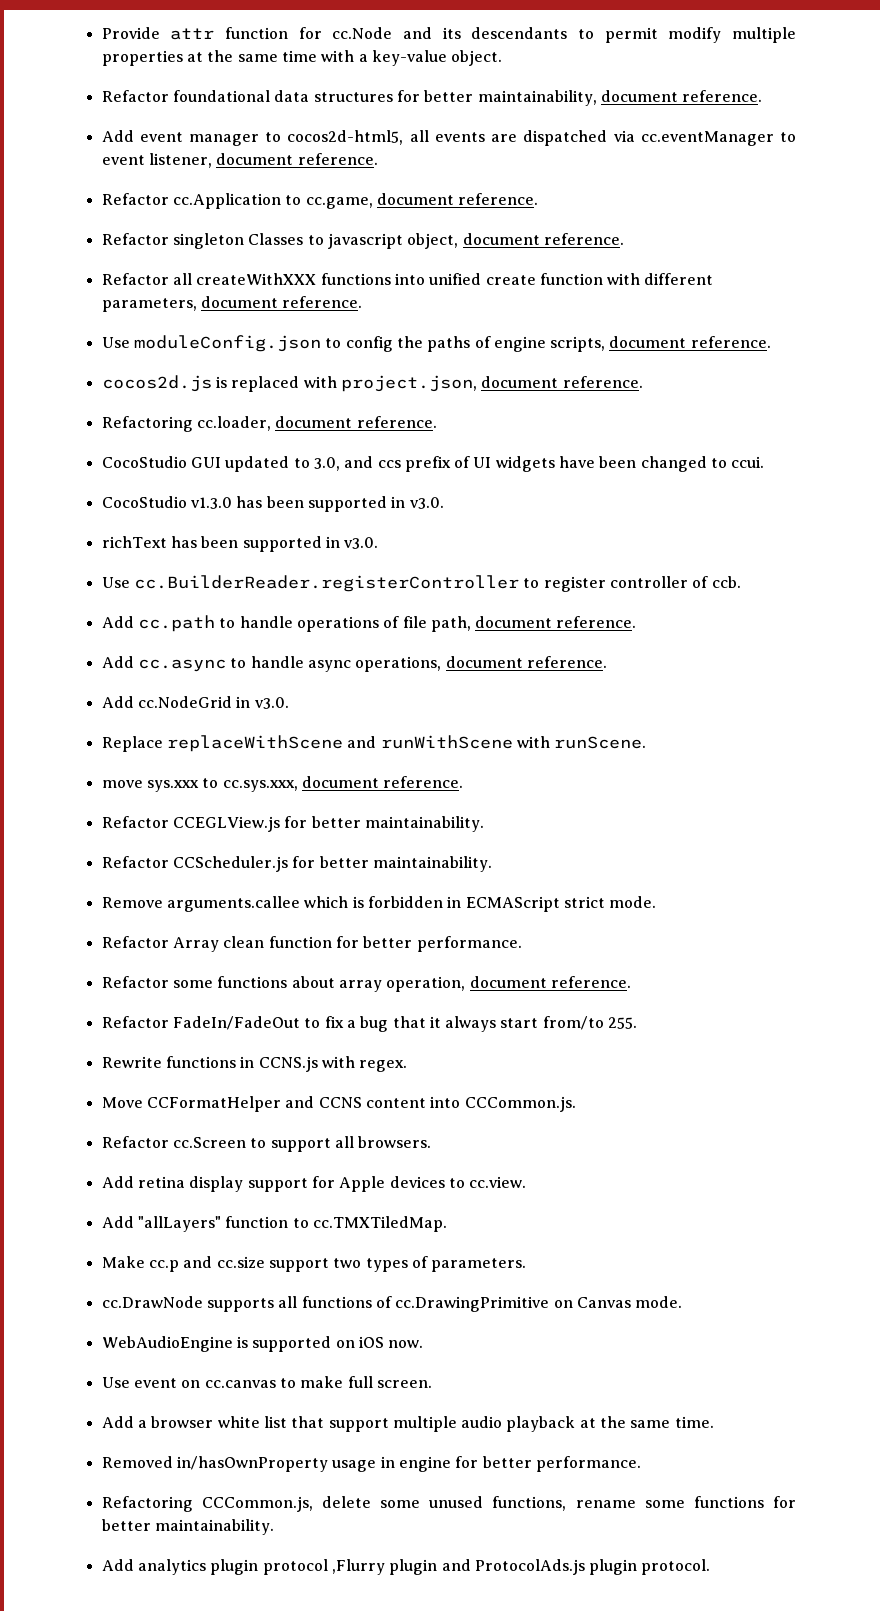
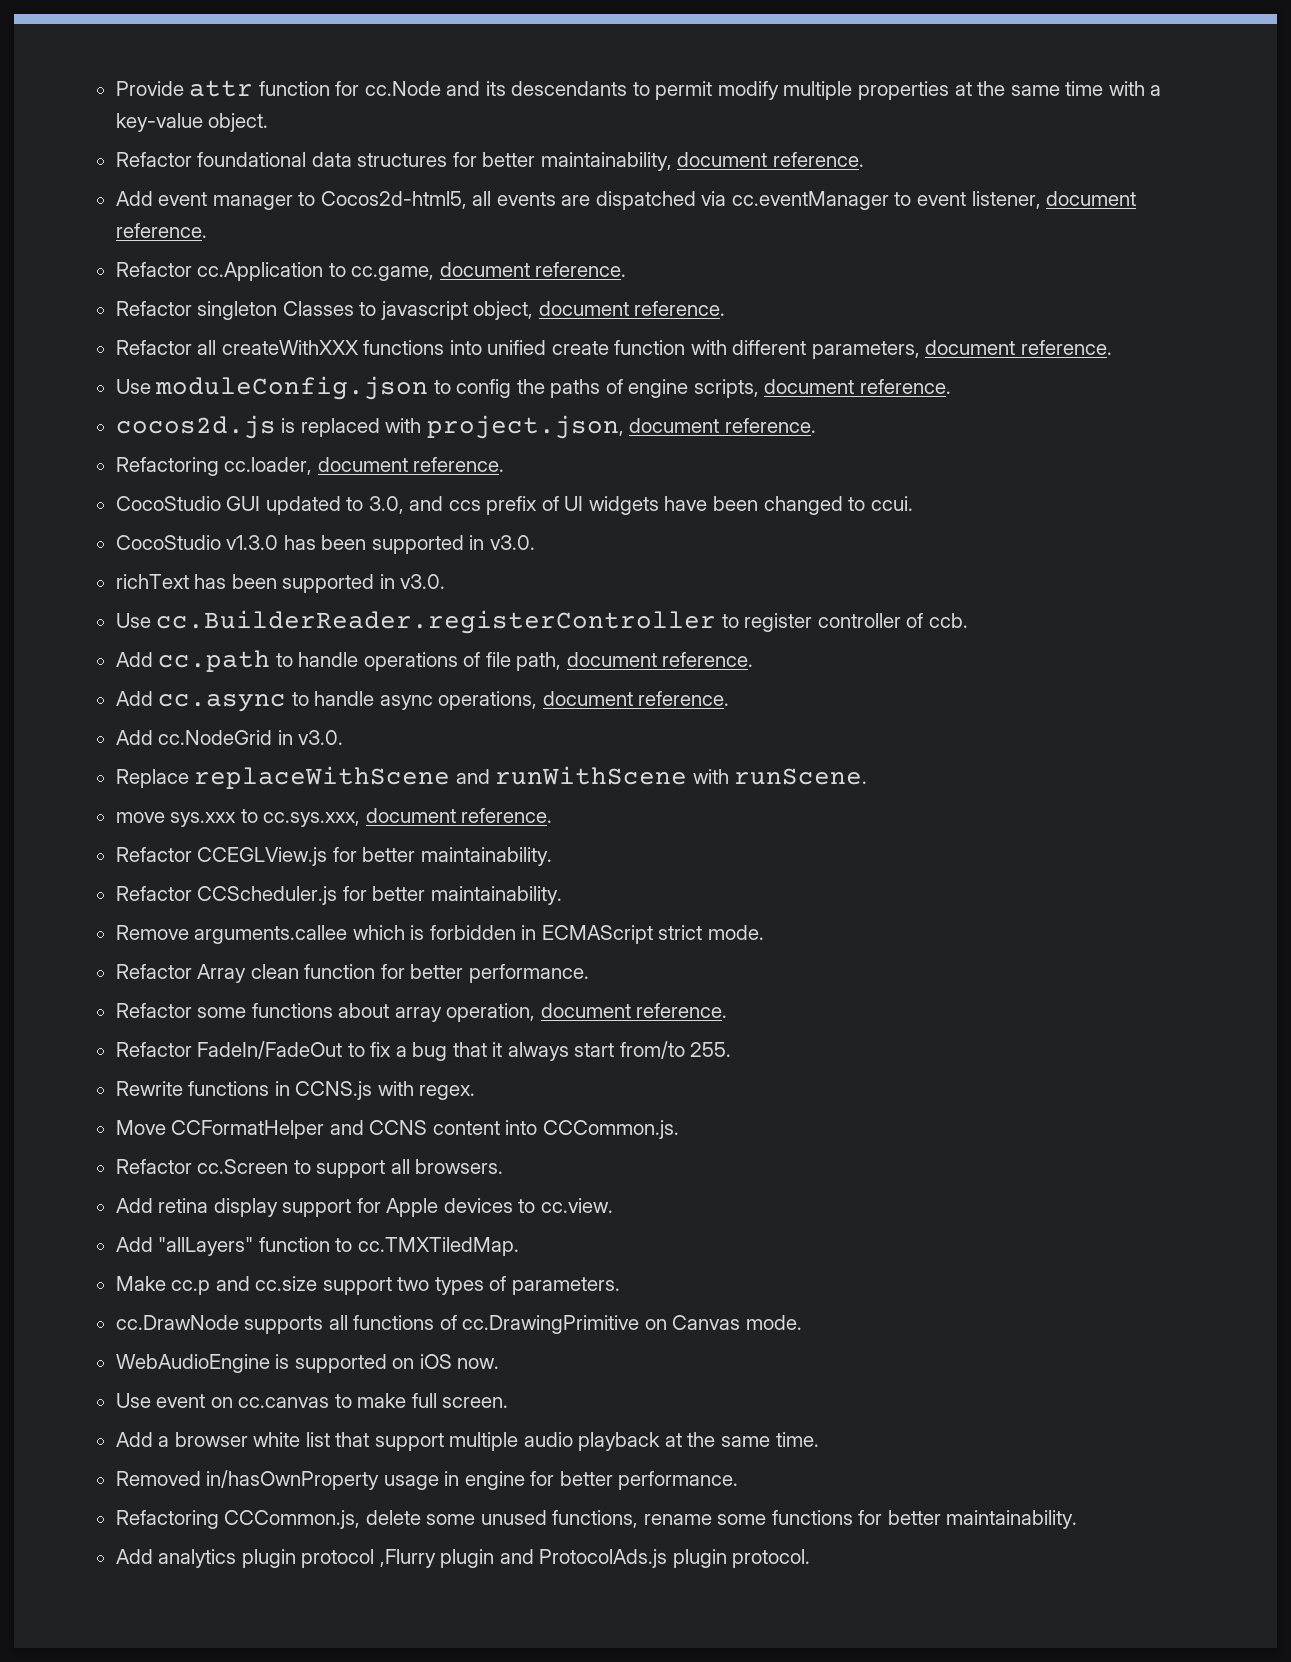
- Add event manager to cocos2d-html5, all events are dispatched via cc.eventManager to event listener, document reference.
+ Add event manager to Cocos2d-html5, all events are dispatched via cc.eventManager to event listener, document reference.

